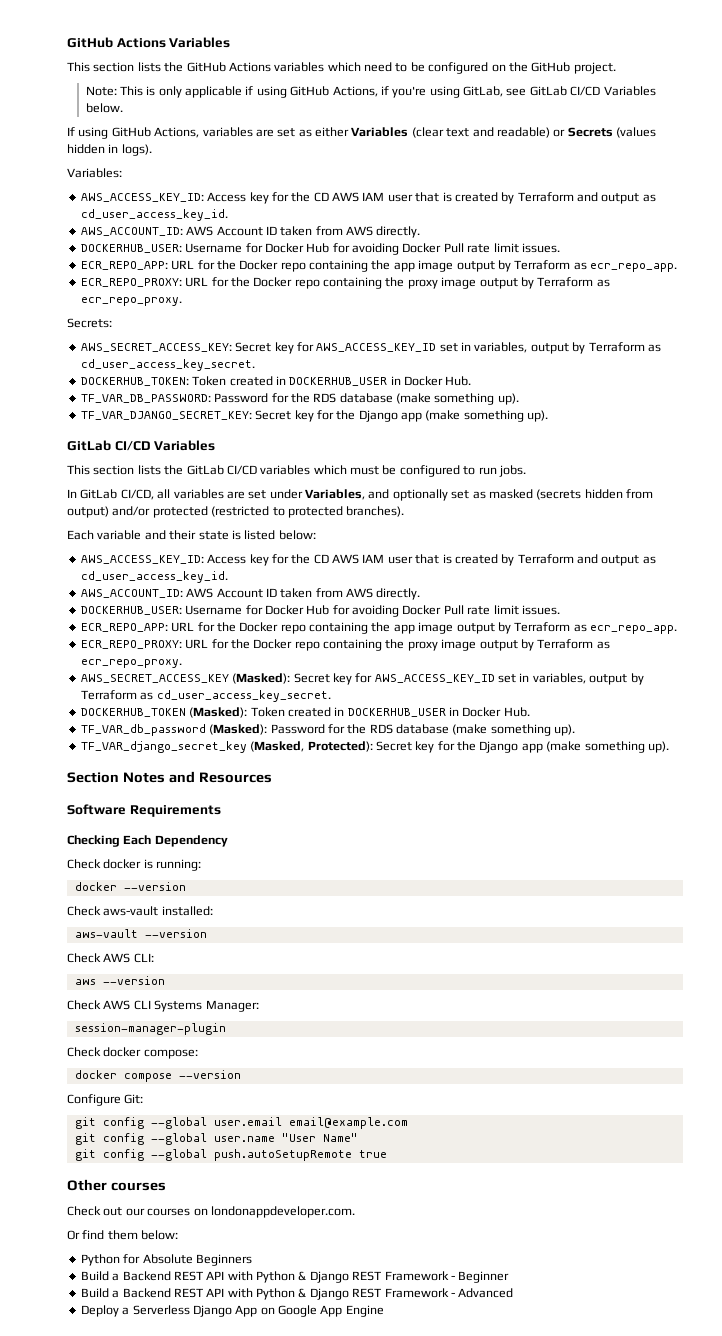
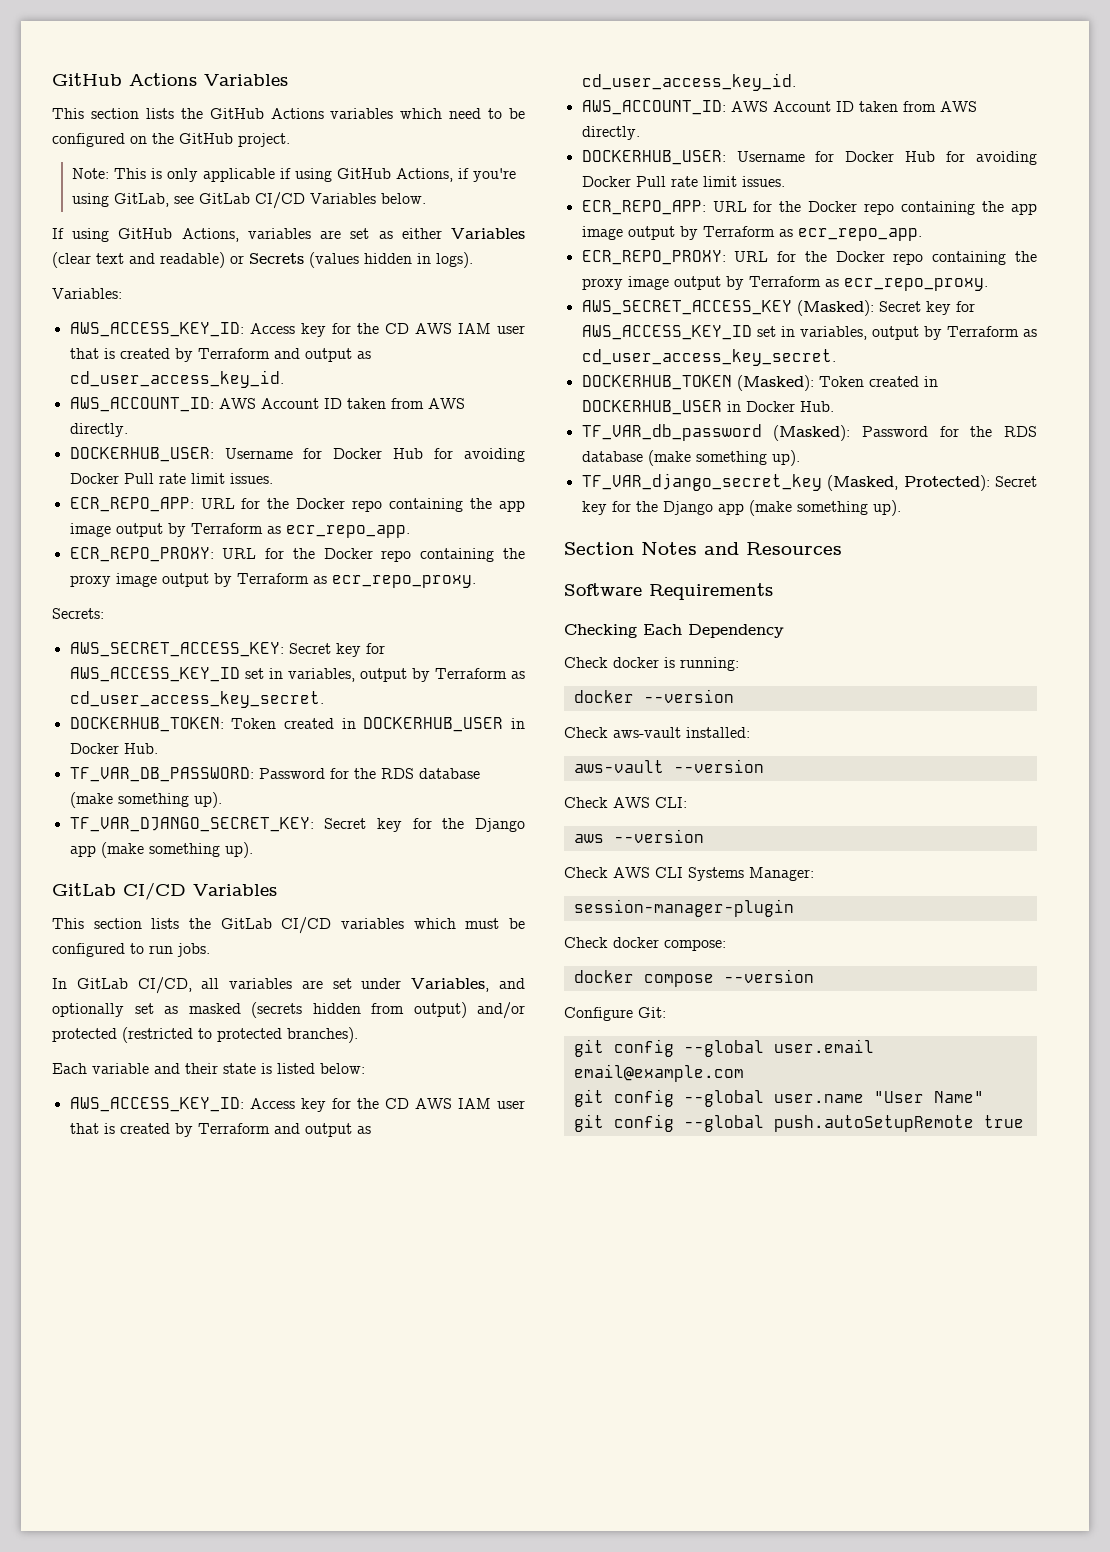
- Other courses
- Check out our courses on londonappdeveloper.com.
- Or find them below:
- Python for Absolute Beginners
- Build a Backend REST API with Python & Django REST Framework - Beginner
- Build a Backend REST API with Python & Django REST Framework - Advanced
- Deploy a Serverless Django App on Google App Engine

